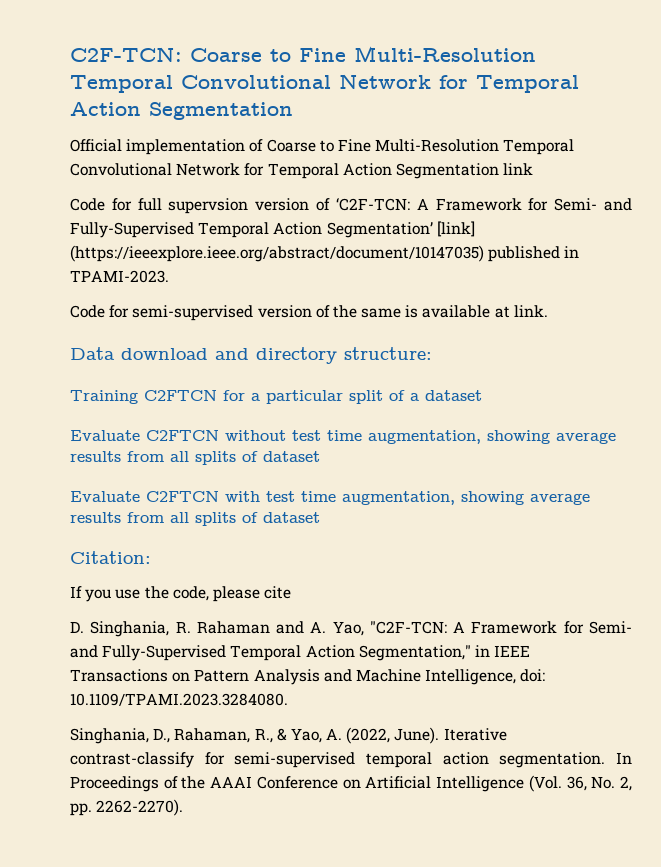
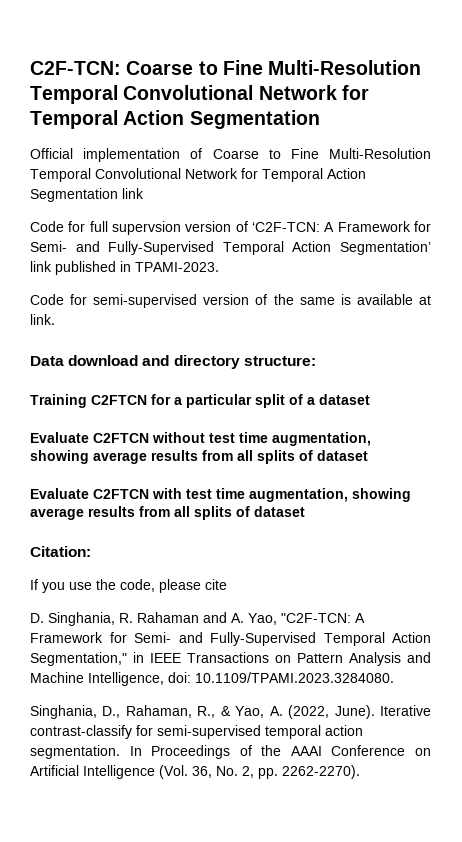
- Code for full supervsion version of ‘C2F-TCN: A Framework for Semi- and Fully-Supervised Temporal Action Segmentation’ [link] (https://ieeexplore.ieee.org/abstract/document/10147035) published in TPAMI-2023.
+ Code for full supervsion version of ‘C2F-TCN: A Framework for Semi- and Fully-Supervised Temporal Action Segmentation’ link published in TPAMI-2023.

